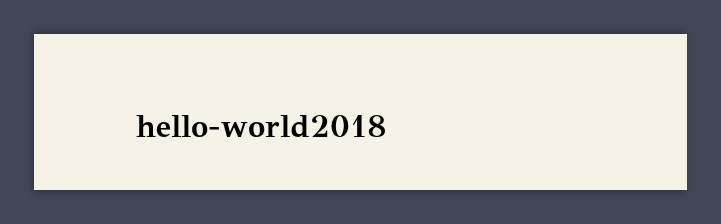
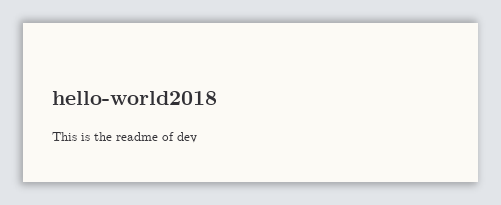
+ This is the readme of dev

